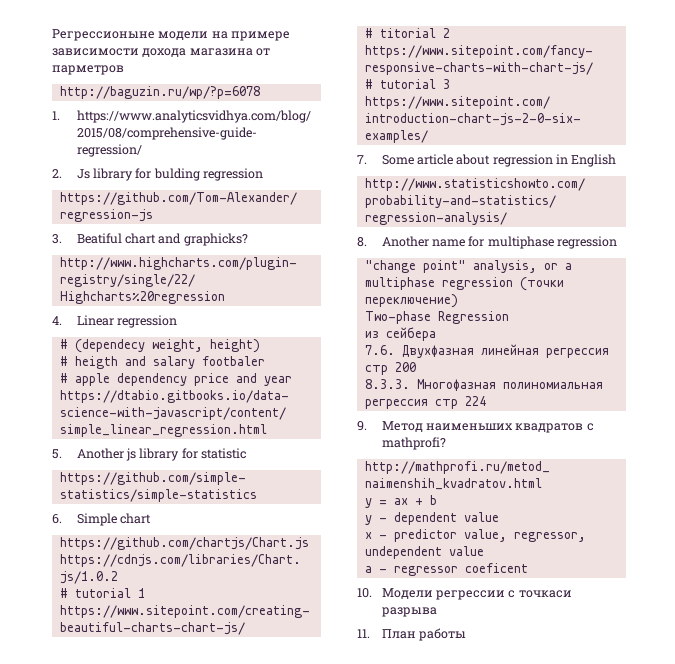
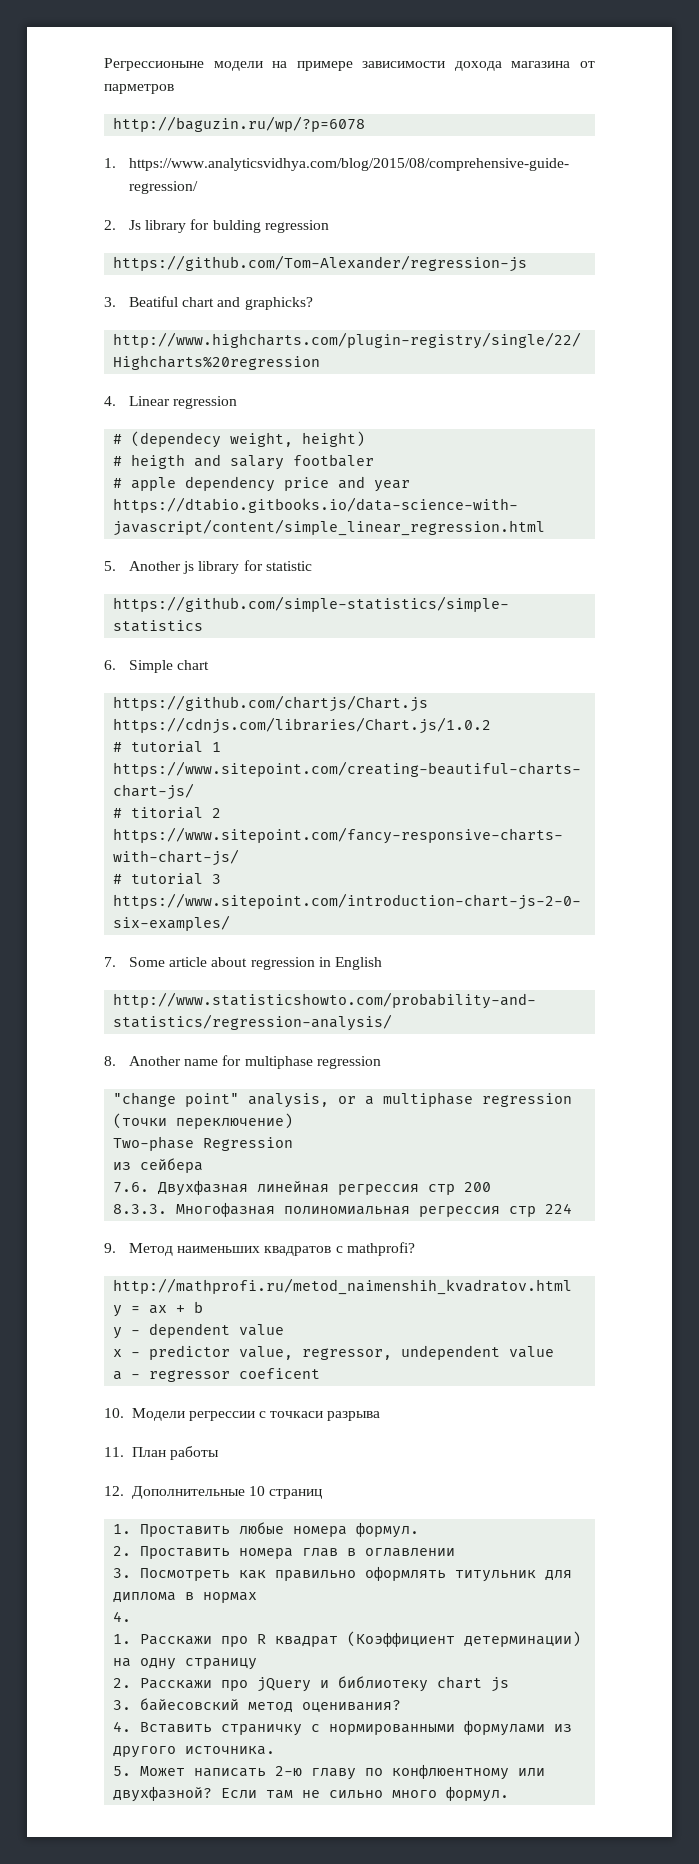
+ 12. Дополнительные 10 страниц
+ 1. Проставить любые номера формул.
+ 2. Проставить номера глав в оглавлении
+ 3. Посмотреть как правильно оформлять титульник для диплома в нормах
+ 4.
+ 1. Расскажи про R квадрат (Коэффициент детерминации) на одну страницу
+ 2. Расскажи про jQuery и библиотеку chart js
+ 3. байесовский метод оценивания?
+ 4. Вставить страничку с нормированными формулами из другого источника.
+ 5. Может написать 2-ю главу по конфлюентному или двухфазной? Если там не сильно много формул.

